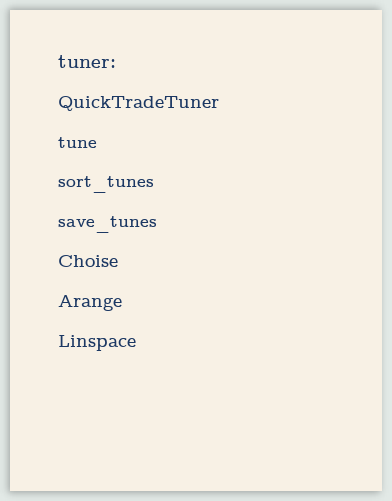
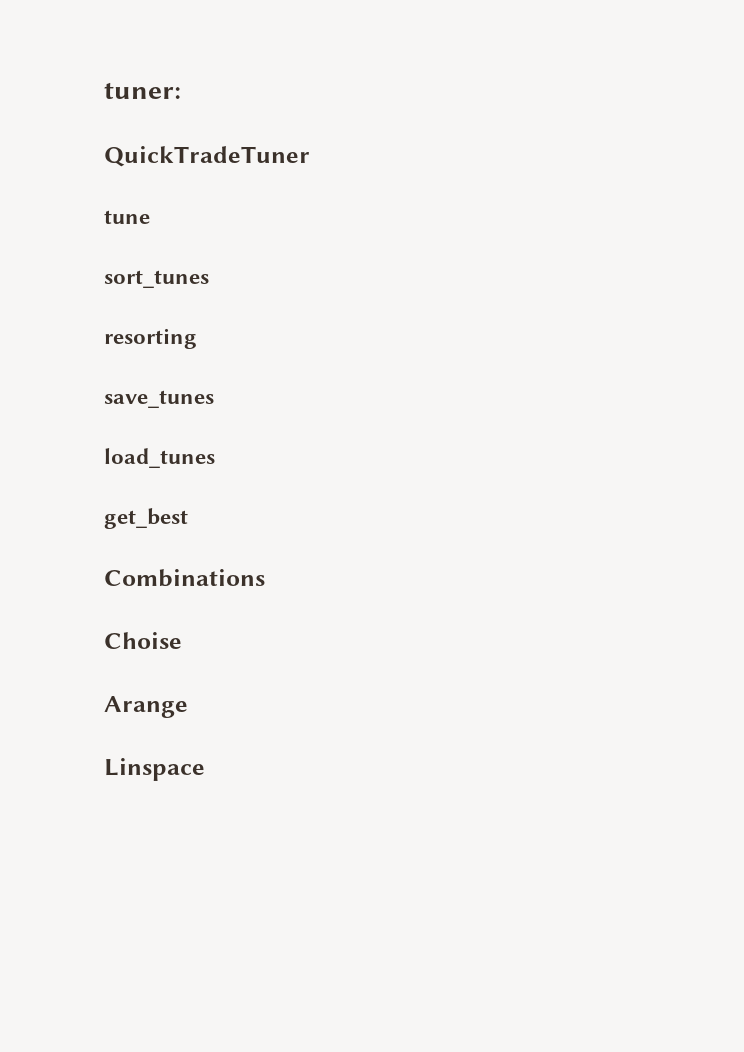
+ resorting
+ load_tunes
+ get_best
+ Combinations

